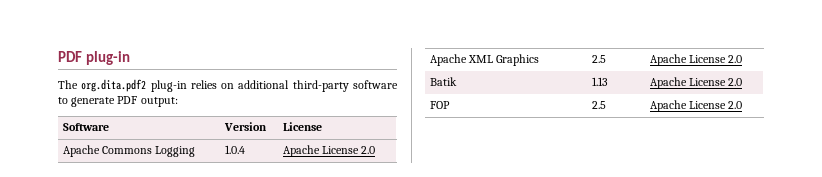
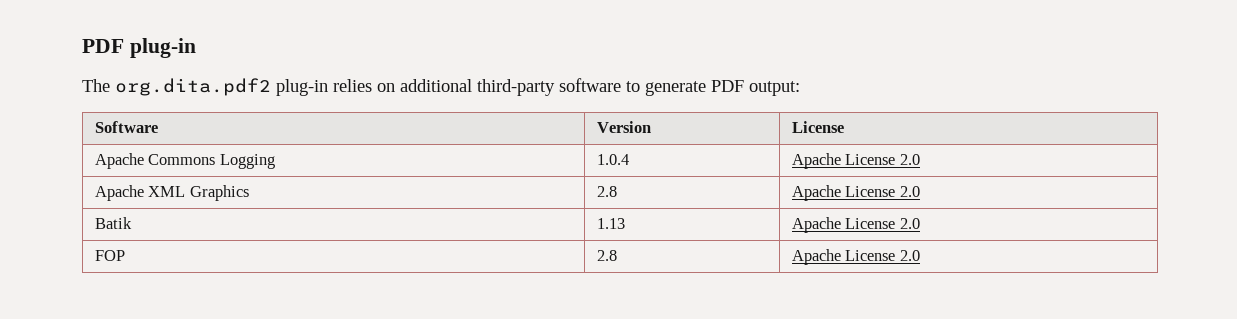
- Apache XML Graphics | 2.5 | Apache License 2.0
+ Apache XML Graphics | 2.8 | Apache License 2.0
- FOP | 2.5 | Apache License 2.0
+ FOP | 2.8 | Apache License 2.0

